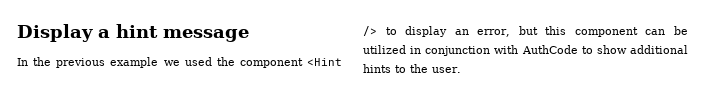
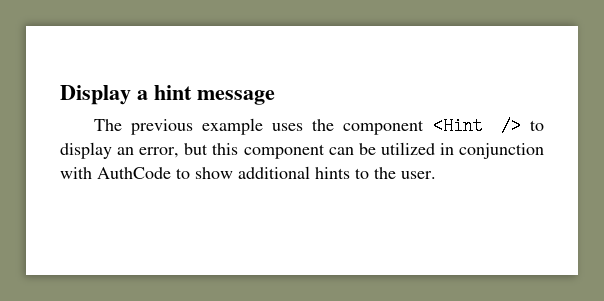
- In the previous example we used the component <Hint /> to display an error, but this component can be utilized in conjunction with AuthCode to show additional hints to the user.
+ The previous example uses the component <Hint /> to display an error, but this component can be utilized in conjunction with AuthCode to show additional hints to the user.

